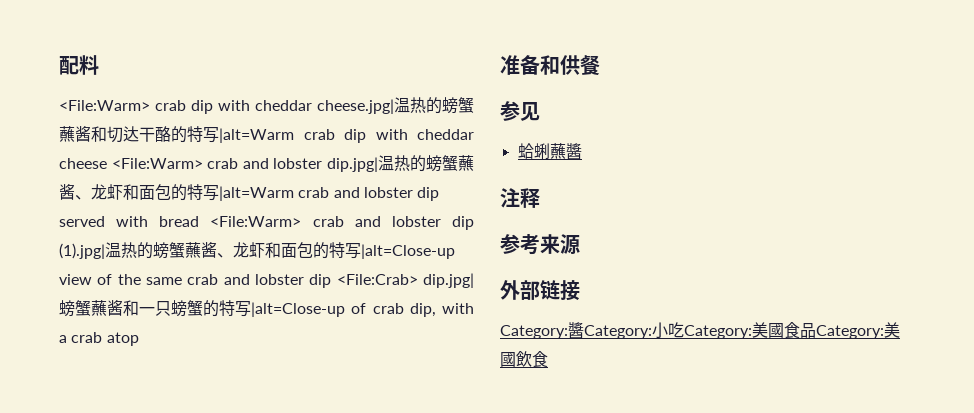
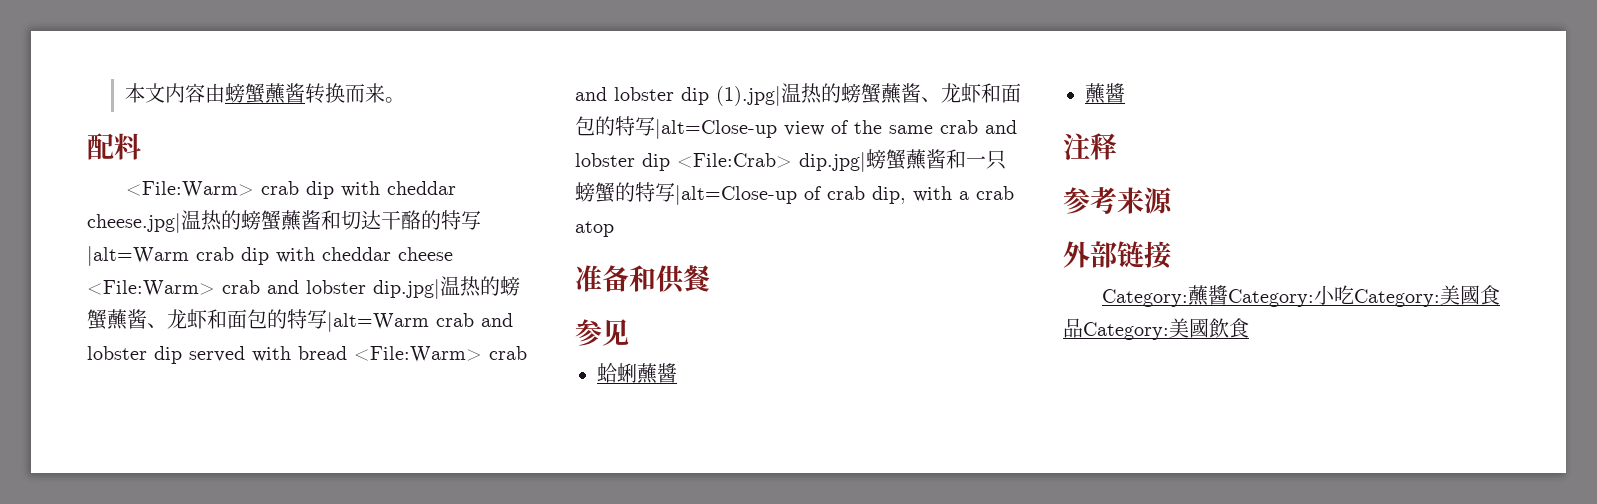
+ 本文内容由螃蟹蘸酱转换而来。
  蛤蜊蘸醬
+ 蘸醬
- Category:醬Category:小吃Category:美國食品Category:美國飲食
+ Category:蘸醬Category:小吃Category:美國食品Category:美國飲食

